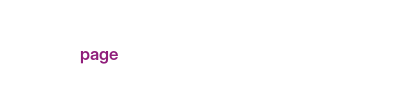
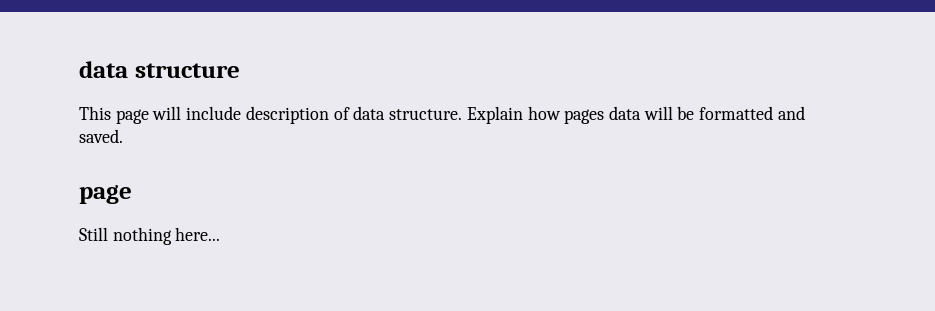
+ data structure
+ This page will include description of data structure. Explain how pages data will be formatted and saved.
  page
+ Still nothing here...

